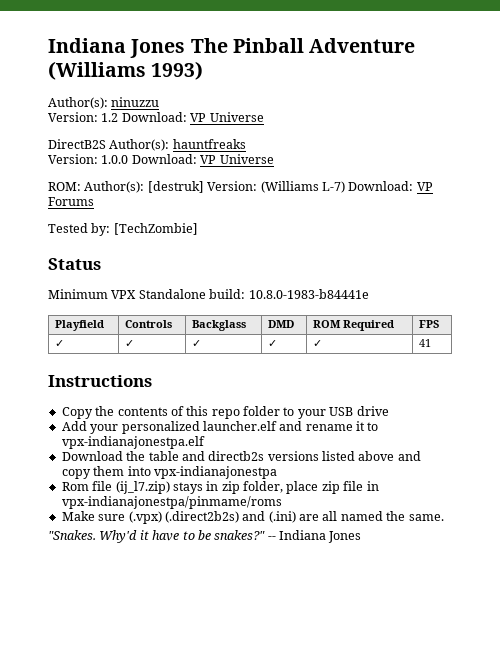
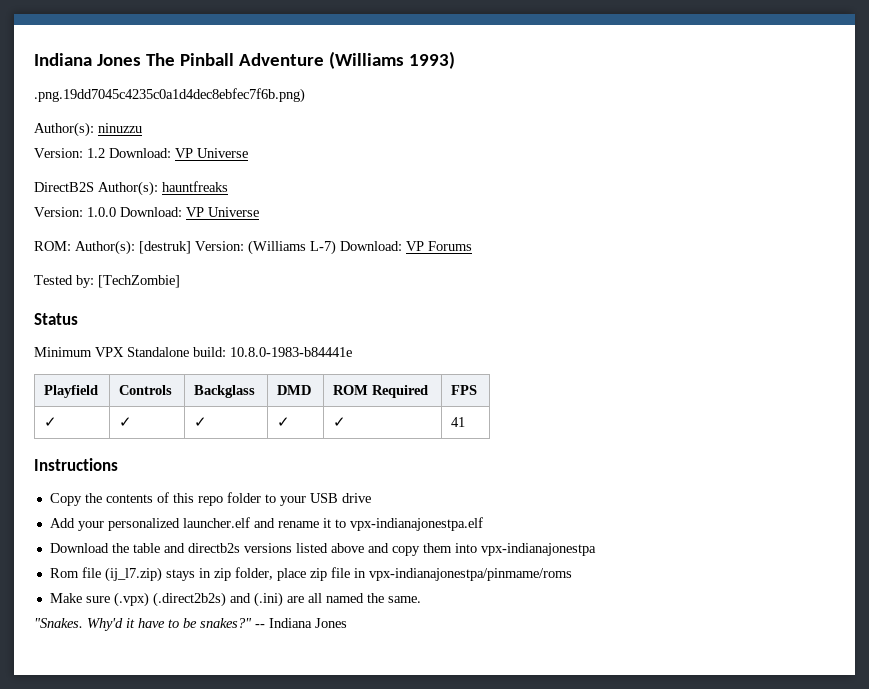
+ .png.19dd7045c4235c0a1d4dec8ebfec7f6b.png)

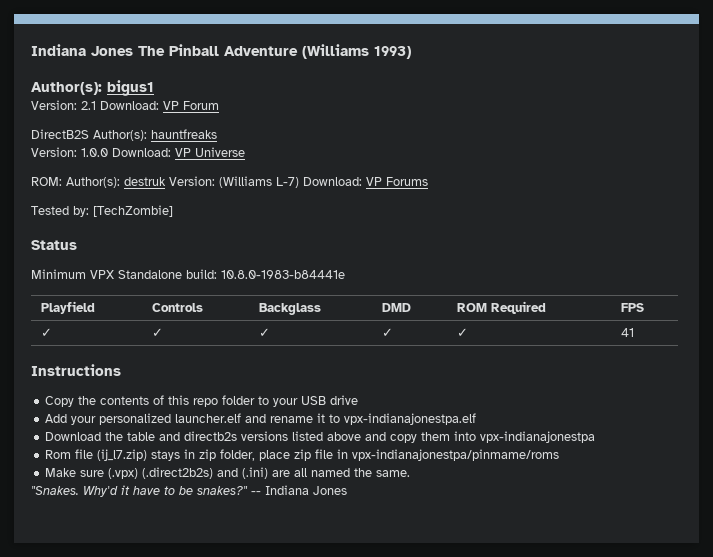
- .png.19dd7045c4235c0a1d4dec8ebfec7f6b.png)
- Author(s): ninuzzu
- Version: 1.2 Download: VP Universe
+ Author(s): bigus1
+ Version: 2.1 Download: VP Forum
- ROM: Author(s): [destruk] Version: (Williams L-7) Download: VP Forums
+ ROM: Author(s): destruk Version: (Williams L-7) Download: VP Forums

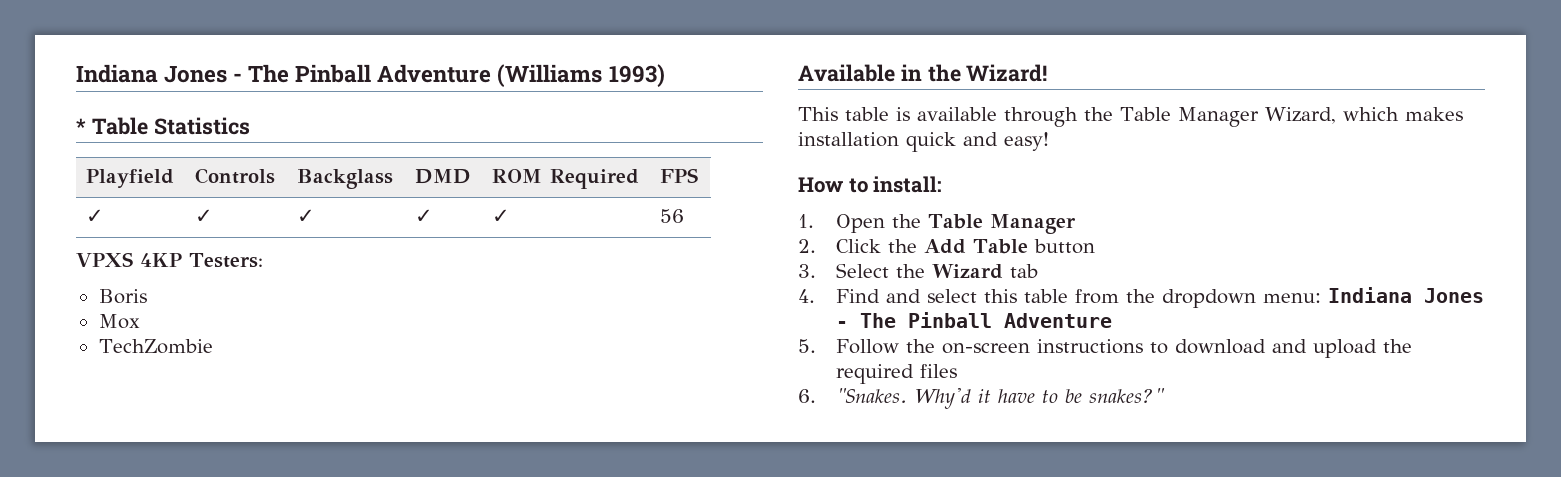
- Indiana Jones The Pinball Adventure (Williams 1993)
+ Indiana Jones - The Pinball Adventure (Williams 1993)
- Author(s): bigus1
- Version: 2.1 Download: VP Forum
- DirectB2S Author(s): hauntfreaks
- Version: 1.0.0 Download: VP Universe
- ROM: Author(s): destruk Version: (Williams L-7) Download: VP Forums
- Tested by: [TechZombie]
- Status
- Minimum VPX Standalone build: 10.8.0-1983-b84441e
+ * Table Statistics
- ✓ | ✓ | ✓ | ✓ | ✓ | 41
- Instructions
- Copy the contents of this repo folder to your USB drive
- Add your personalized launcher.elf and rename it to vpx-indianajonestpa.elf
- Download the table and directb2s versions listed above and copy them into vpx-indianajonestpa
- Rom file (ij_l7.zip) stays in zip folder, place zip file in vpx-indianajonestpa/pinmame/roms
- Make sure (.vpx) (.direct2b2s) and (.ini) are all named the same.
- "Snakes.
+ ✓ | ✓ | ✓ | ✓ | ✓ | 56
+ VPXS 4KP Testers:
+ Boris
+ Mox
+ TechZombie
+ Available in the Wizard!
+ This table is available through the Table Manager Wizard, which makes installation quick and easy!
+ How to install:
+ 1. Open the Table Manager
+ 2. Click the Add Table button
+ 3. Select the Wizard tab
+ 4. Find and select this table from the dropdown menu: Indiana Jones - The Pinball Adventure
+ 5. Follow the on-screen instructions to download and upload the required files
+ 6. "Snakes.
- -- Indiana Jones

